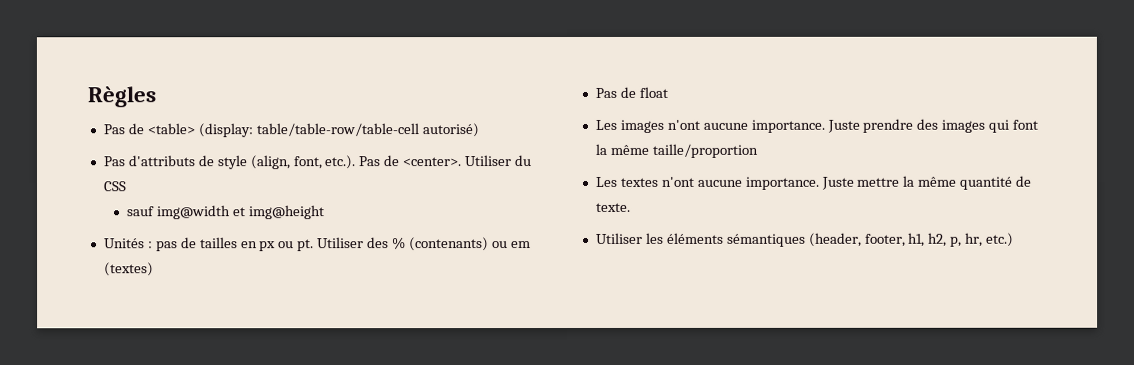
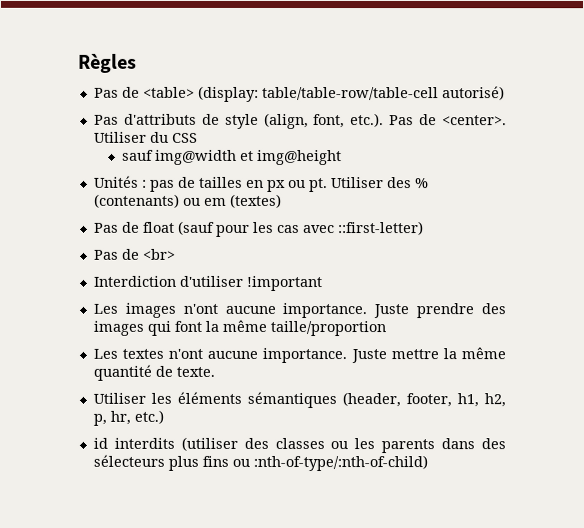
- Pas de float
+ Pas de float (sauf pour les cas avec ::first-letter)
+ Pas de <br>
+ Interdiction d'utiliser !important
+ id interdits (utiliser des classes ou les parents dans des sélecteurs plus fins ou :nth-of-type/:nth-of-child)

